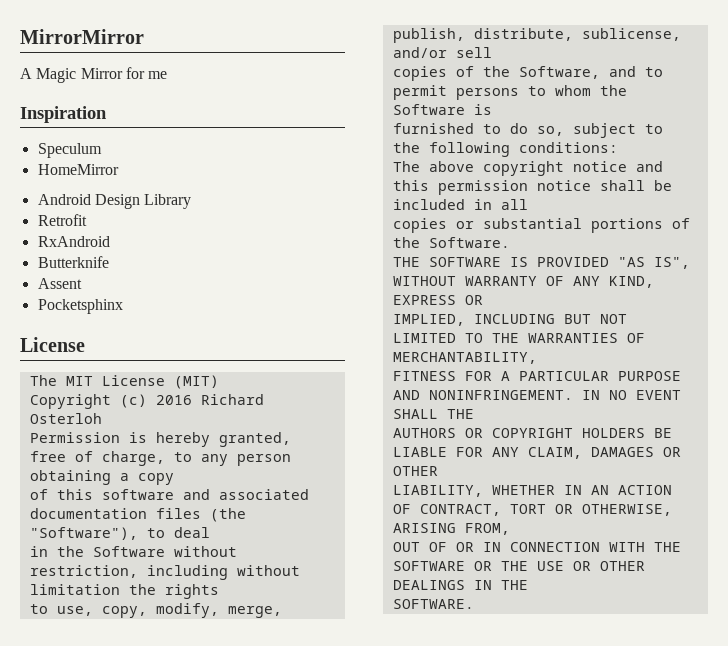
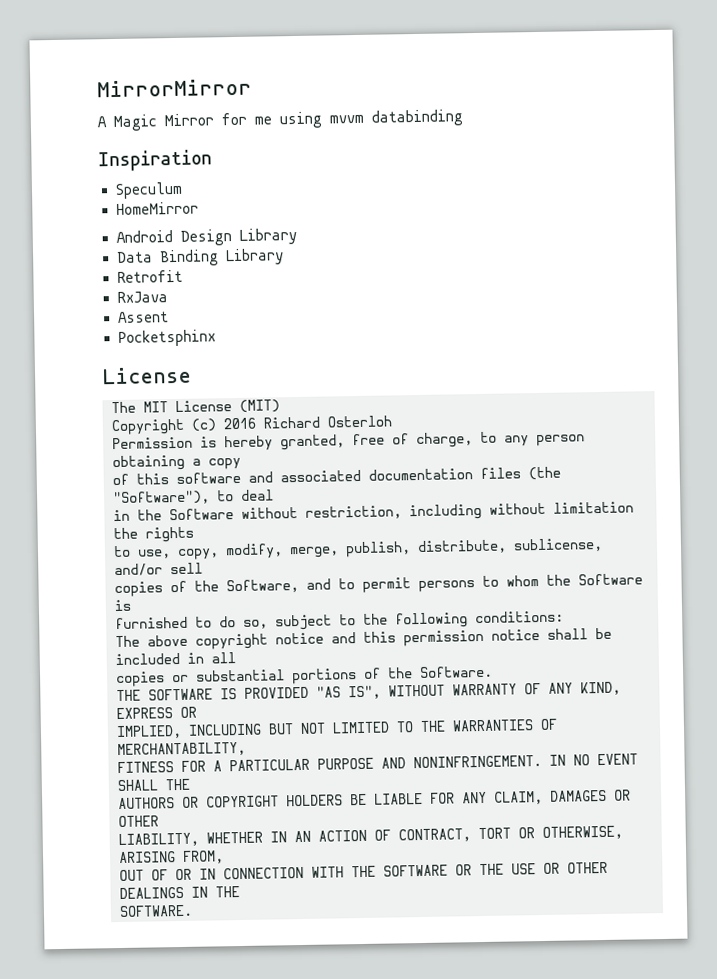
- A Magic Mirror for me
+ A Magic Mirror for me using mvvm databinding
+ Data Binding Library
- RxAndroid
- Butterknife
+ RxJava

